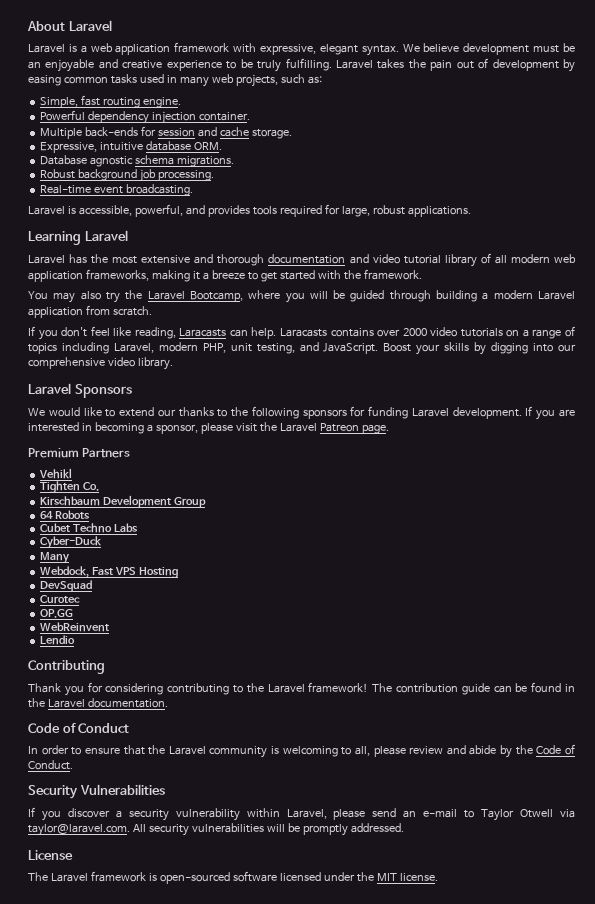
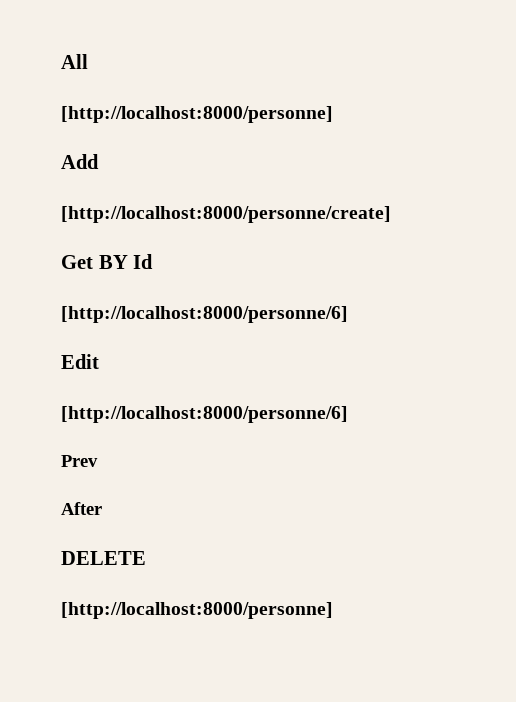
- About Laravel
- Laravel is a web application framework with expressive, elegant syntax. We believe development must be an enjoyable and creative experience to be truly fulfilling. Laravel takes the pain out of development by easing common tasks used in many web projects, such as:
- Simple, fast routing engine.
- Powerful dependency injection container.
- Multiple back-ends for session and cache storage.
- Expressive, intuitive database ORM.
- Database agnostic schema migrations.
- Robust background job processing.
- Real-time event broadcasting.
- Laravel is accessible, powerful, and provides tools required for large, robust applications.
- Learning Laravel
- Laravel has the most extensive and thorough documentation and video tutorial library of all modern web application frameworks, making it a breeze to get started with the framework.
- You may also try the Laravel Bootcamp, where you will be guided through building a modern Laravel application from scratch.
- If you don't feel like reading, Laracasts can help. Laracasts contains over 2000 video tutorials on a range of topics including Laravel, modern PHP, unit testing, and JavaScript. Boost your skills by digging into our comprehensive video library.
- Laravel Sponsors
- We would like to extend our thanks to the following sponsors for funding Laravel development. If you are interested in becoming a sponsor, please visit the Laravel Patreon page.
- Premium Partners
- Vehikl
- Tighten Co.
- Kirschbaum Development Group
- 64 Robots
- Cubet Techno Labs
- Cyber-Duck
- Many
- Webdock, Fast VPS Hosting
- DevSquad
- Curotec
- OP.GG
- WebReinvent
- Lendio
- Contributing
- Thank you for considering contributing to the Laravel framework! The contribution guide can be found in the Laravel documentation.
- Code of Conduct
- In order to ensure that the Laravel community is welcoming to all, please review and abide by the Code of Conduct.
- Security Vulnerabilities
- If you discover a security vulnerability within Laravel, please send an e-mail to Taylor Otwell via taylor@laravel.com. All security vulnerabilities will be promptly addressed.
- License
- The Laravel framework is open-sourced software licensed under the MIT license.
+ All
+ [http://localhost:8000/personne]
+ Add
+ [http://localhost:8000/personne/create]
+ Get BY Id
+ [http://localhost:8000/personne/6]
+ Edit
+ [http://localhost:8000/personne/6]
+ Prev
+ After
+ DELETE
+ [http://localhost:8000/personne]

